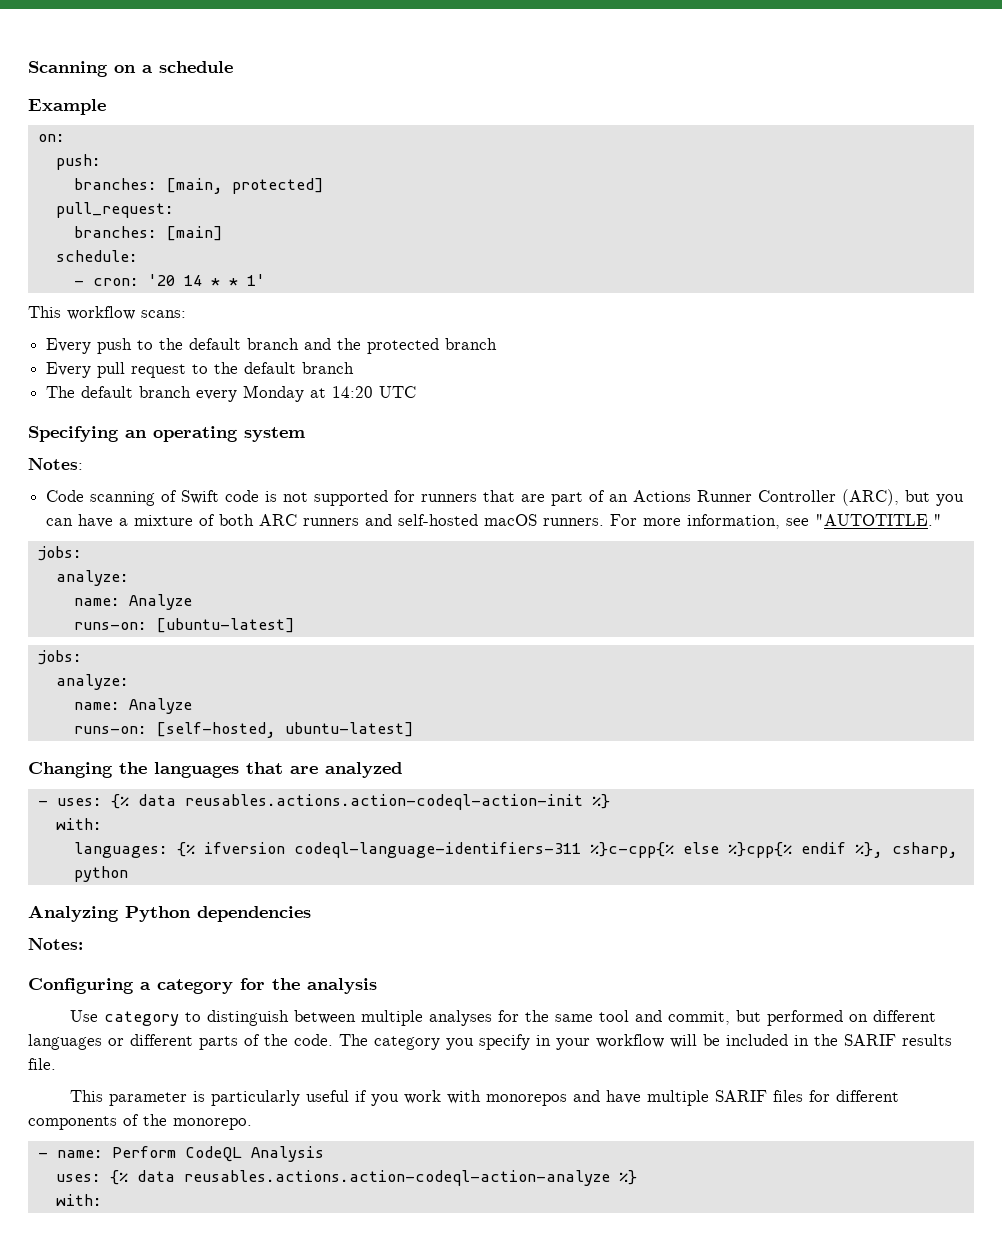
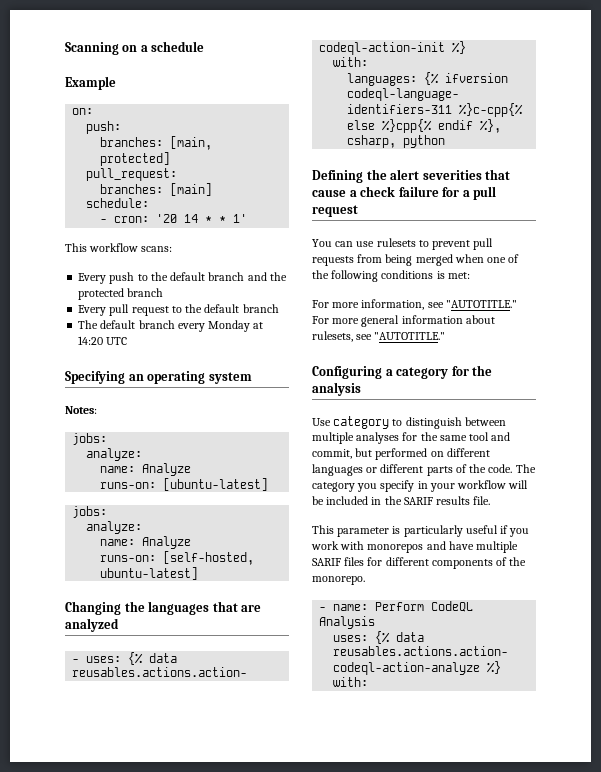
- Code scanning of Swift code is not supported for runners that are part of an Actions Runner Controller (ARC), but you can have a mixture of both ARC runners and self-hosted macOS runners. For more information, see "AUTOTITLE."
- Analyzing Python dependencies
- Notes:
+ Defining the alert severities that cause a check failure for a pull request
+ You can use rulesets to prevent pull requests from being merged when one of the following conditions is met:
+ For more information, see "AUTOTITLE." For more general information about rulesets, see "AUTOTITLE."

